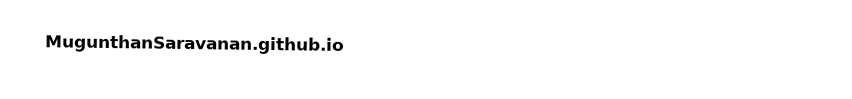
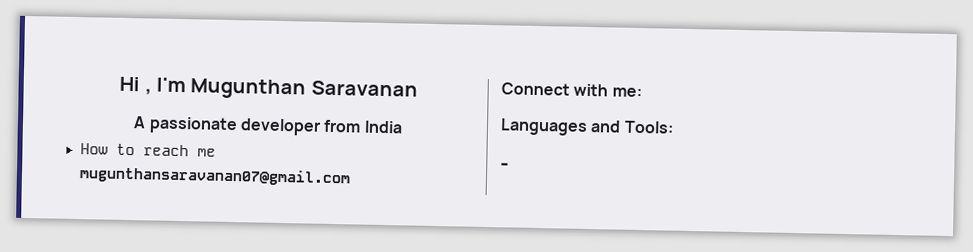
- MugunthanSaravanan.github.io
+ Hi , I'm Mugunthan Saravanan
+ A passionate developer from India
+ How to reach me mugunthansaravanan07@gmail.com
+ Connect with me:
+ Languages and Tools:
+ -

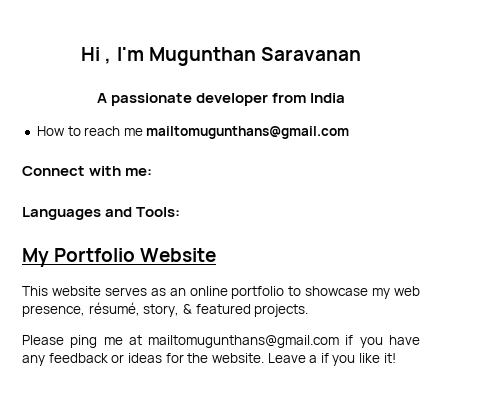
- How to reach me mugunthansaravanan07@gmail.com
+ How to reach me mailtomugunthans@gmail.com
- -
+ My Portfolio Website
+ This website serves as an online portfolio to showcase my web presence, résumé, story, & featured projects.
+ Please ping me at mailtomugunthans@gmail.com if you have any feedback or ideas for the website. Leave a if you like it!

